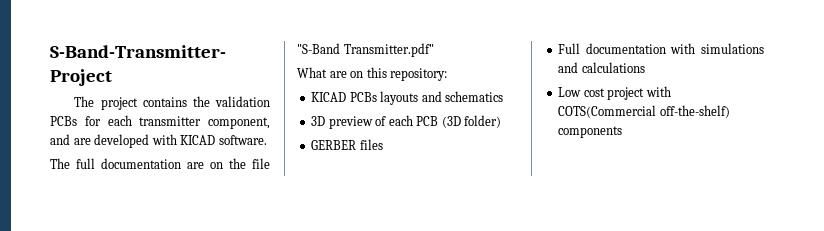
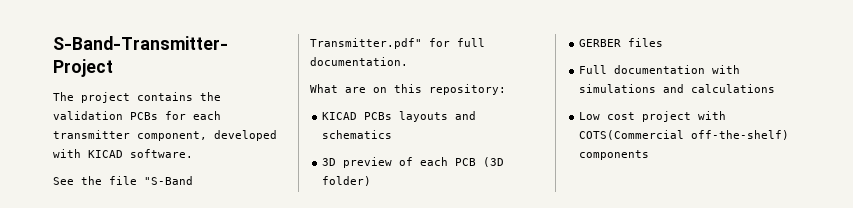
- The project contains the validation PCBs for each transmitter component, and are developed with KICAD software.
+ The project contains the validation PCBs for each transmitter component, developed with KICAD software.
- The full documentation are on the file "S-Band Transmitter.pdf"
+ See the file "S-Band Transmitter.pdf" for full documentation.

